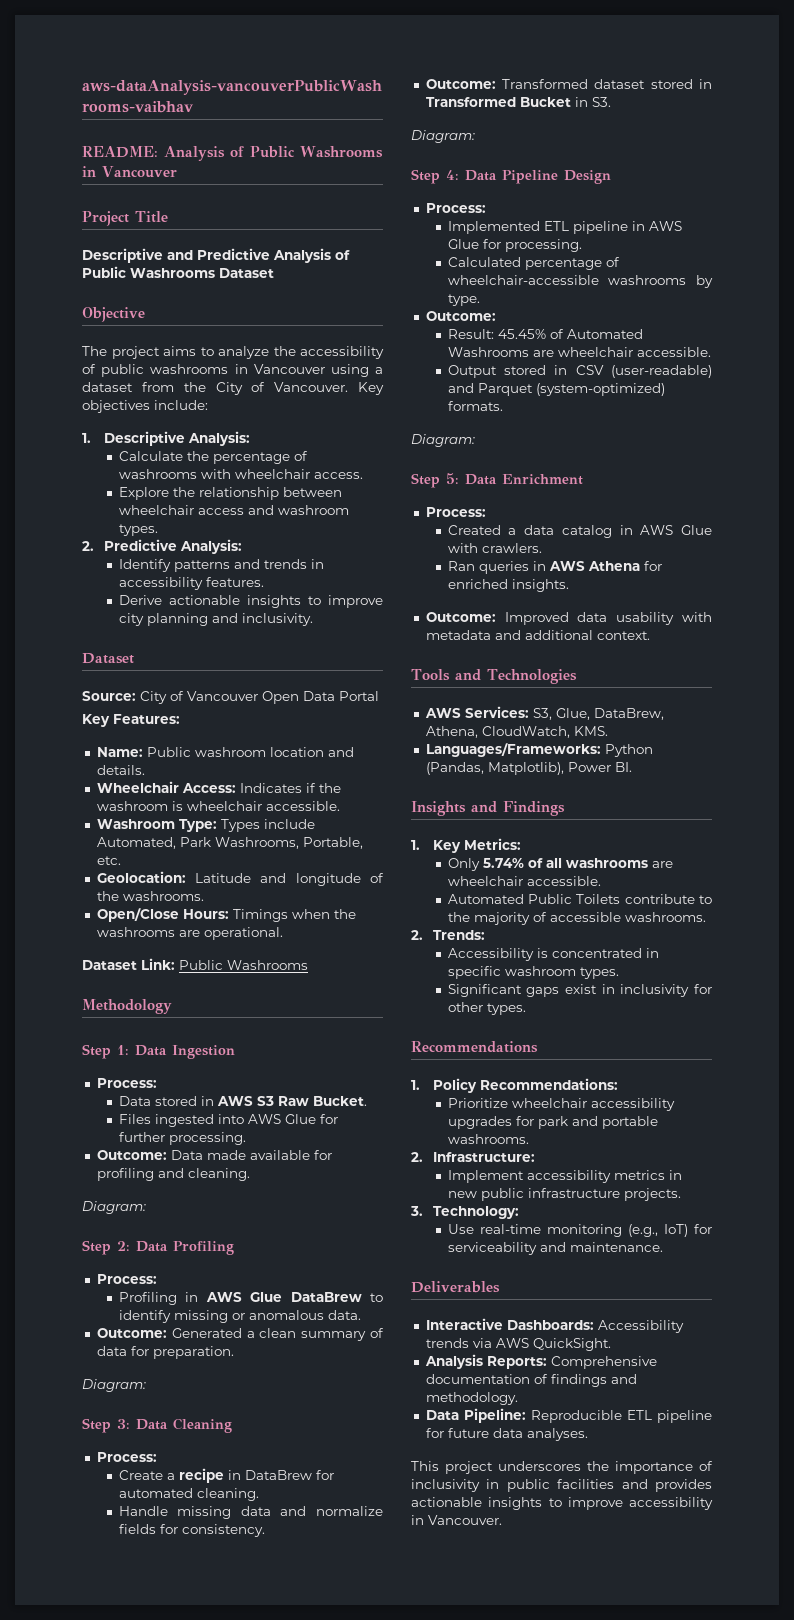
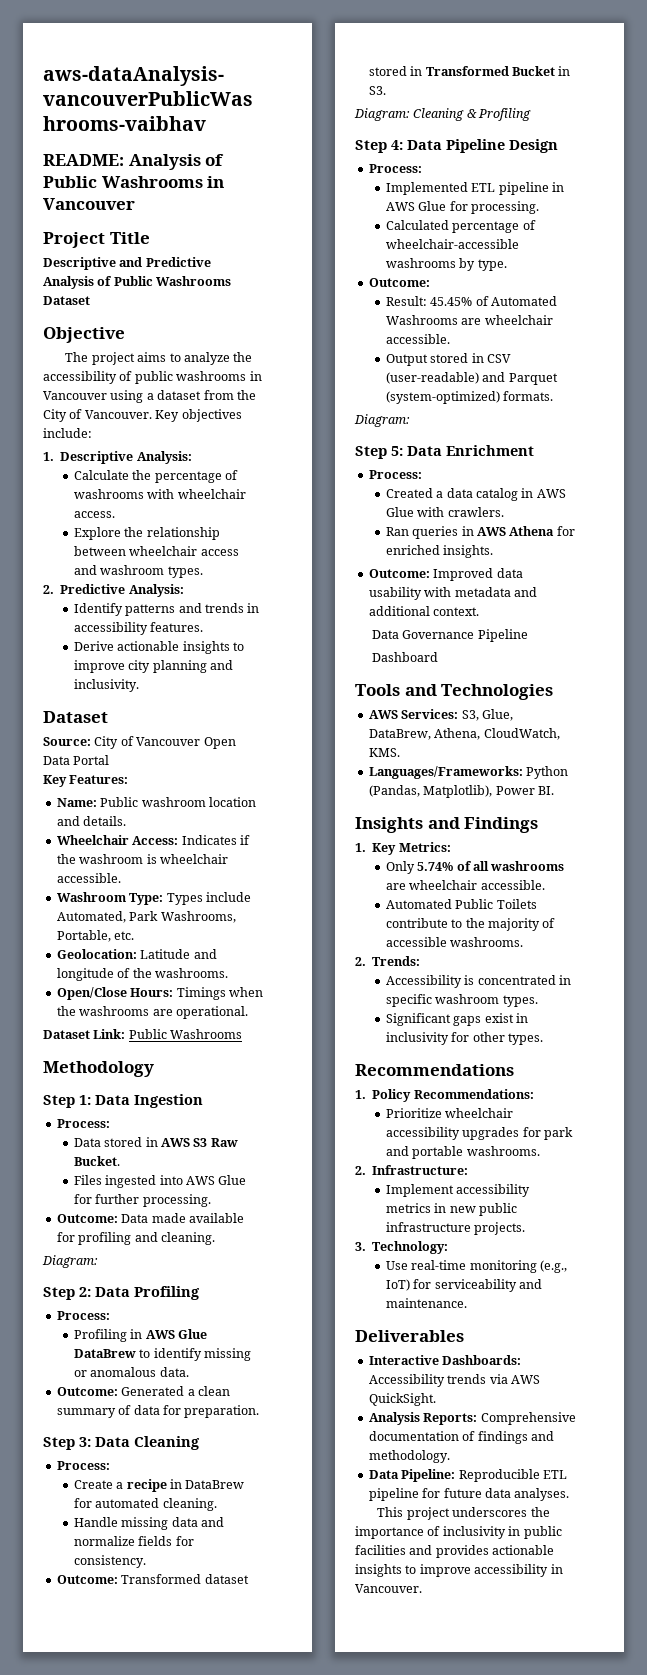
  Outcome: Generated a clean summary of data for preparation.
- Diagram:
  Outcome: Transformed dataset stored in Transformed Bucket in S3.
- Diagram:
+ Diagram: Cleaning & Profiling
+ Data Governance Pipeline
+ Dashboard

